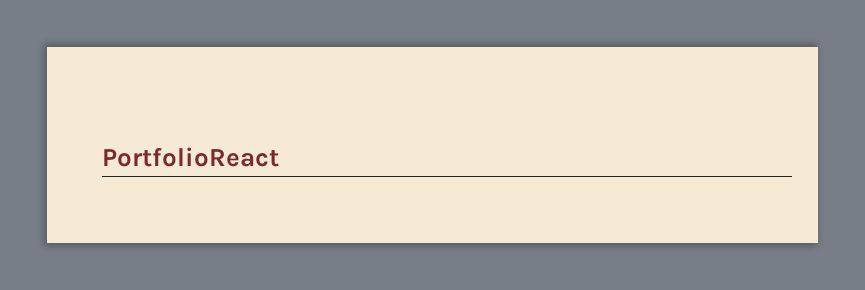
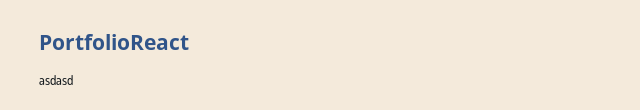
+ asdasd

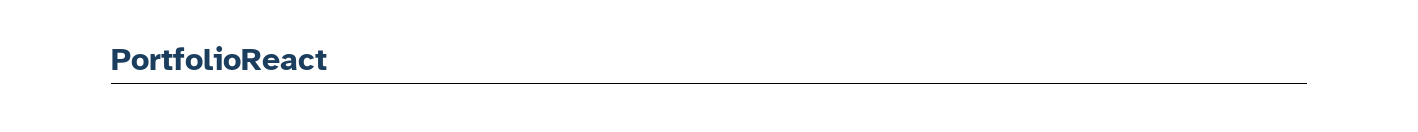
- asdasd

